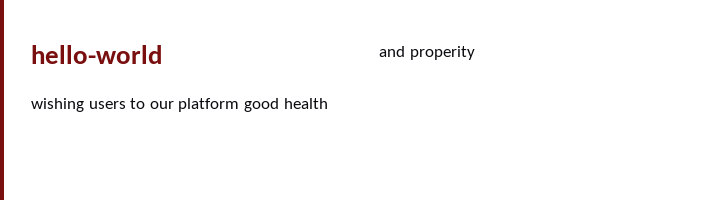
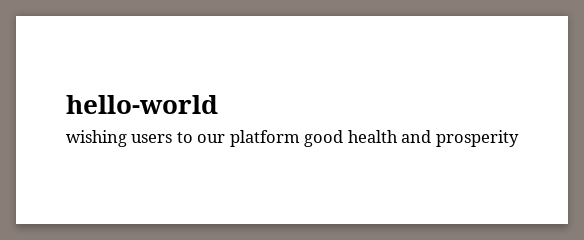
- wishing users to our platform good health and properity
+ wishing users to our platform good health and prosperity

